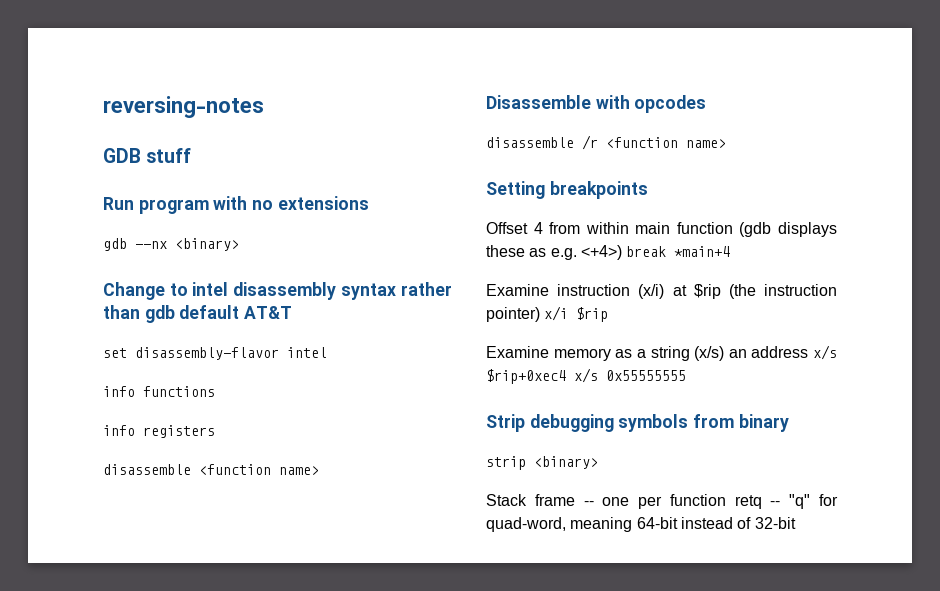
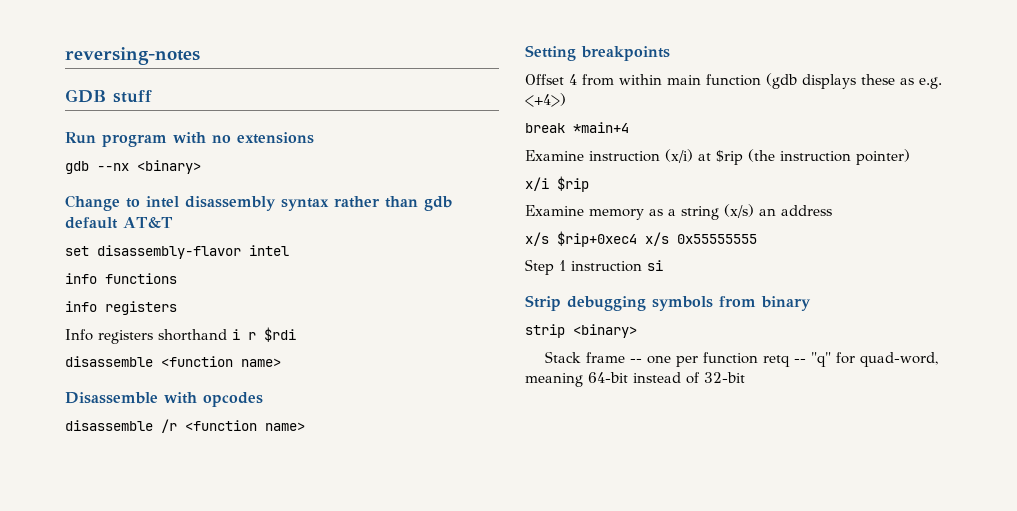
+ Info registers shorthand i r $rdi
- Offset 4 from within main function (gdb displays these as e.g. <+4>) break *main+4
+ Offset 4 from within main function (gdb displays these as e.g. <+4>)
+ break *main+4
- Examine instruction (x/i) at $rip (the instruction pointer) x/i $rip
+ Examine instruction (x/i) at $rip (the instruction pointer)
+ x/i $rip
- Examine memory as a string (x/s) an address x/s $rip+0xec4 x/s 0x55555555
+ Examine memory as a string (x/s) an address
+ x/s $rip+0xec4 x/s 0x55555555
+ Step 1 instruction si

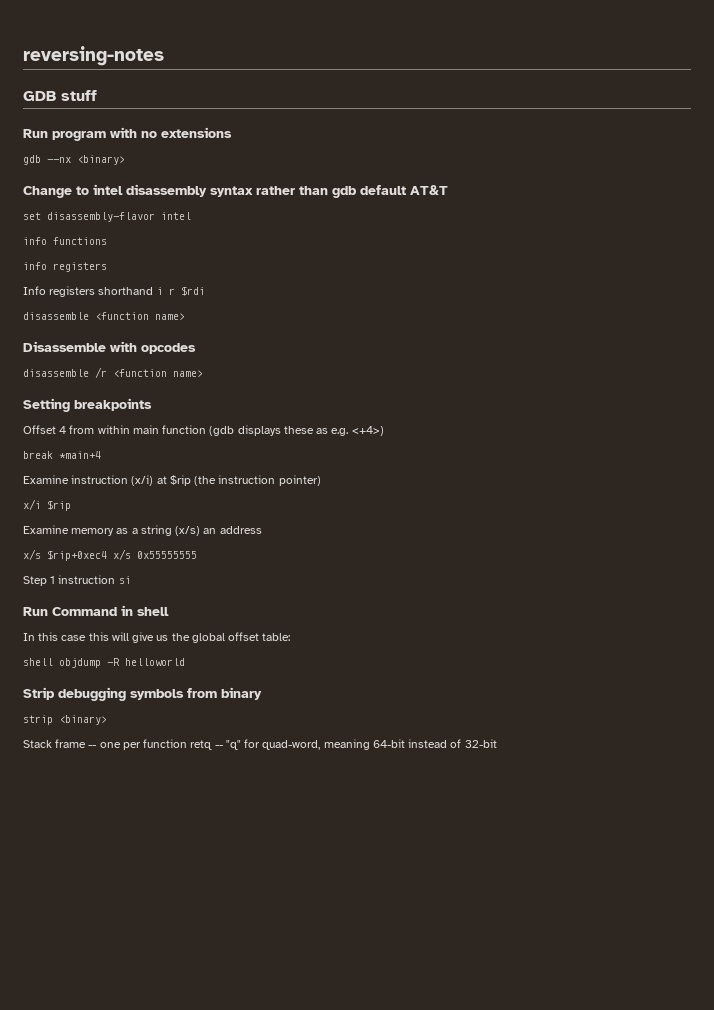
+ Run Command in shell
+ In this case this will give us the global offset table:
+ shell objdump -R helloworld

